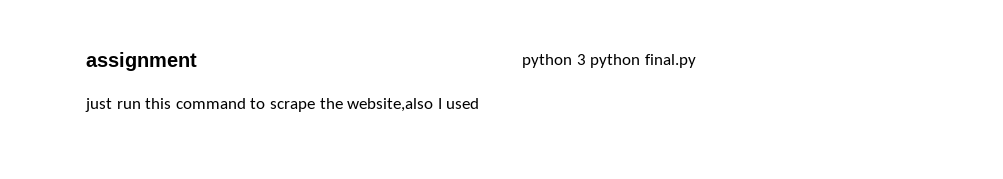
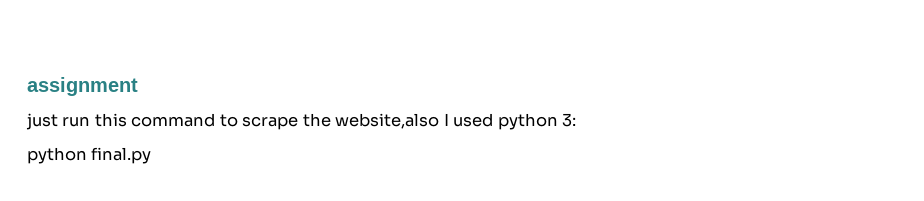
- just run this command to scrape the website,also I used python 3 python final.py
+ just run this command to scrape the website,also I used python 3:
+ python final.py

